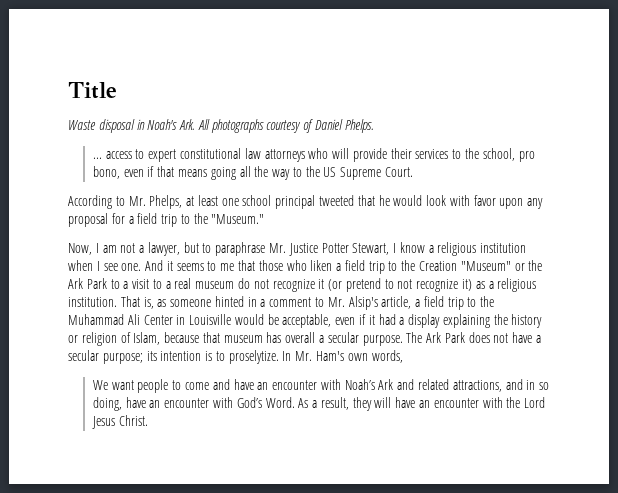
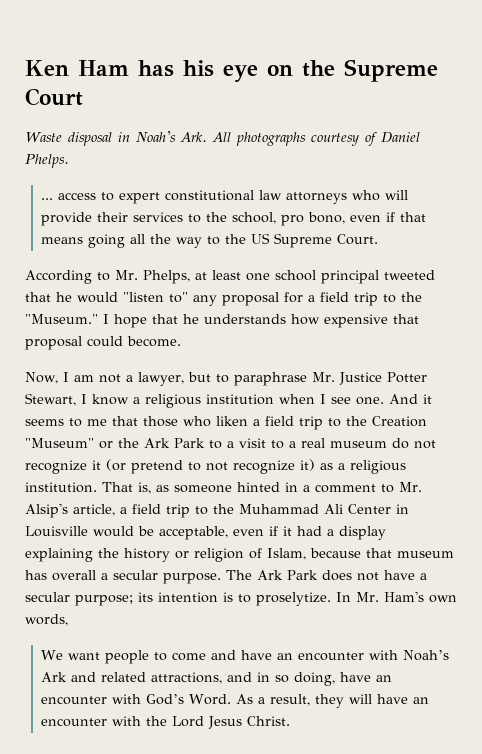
- Title
+ Ken Ham has his eye on the Supreme Court
- According to Mr. Phelps, at least one school principal tweeted that he would look with favor upon any proposal for a field trip to the "Museum."
+ According to Mr. Phelps, at least one school principal tweeted that he would "listen to" any proposal for a field trip to the "Museum." I hope that he understands how expensive that proposal could become.

